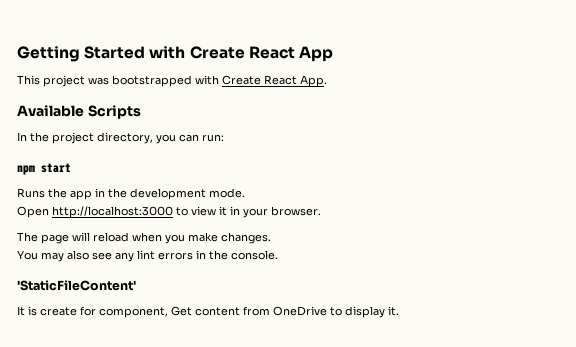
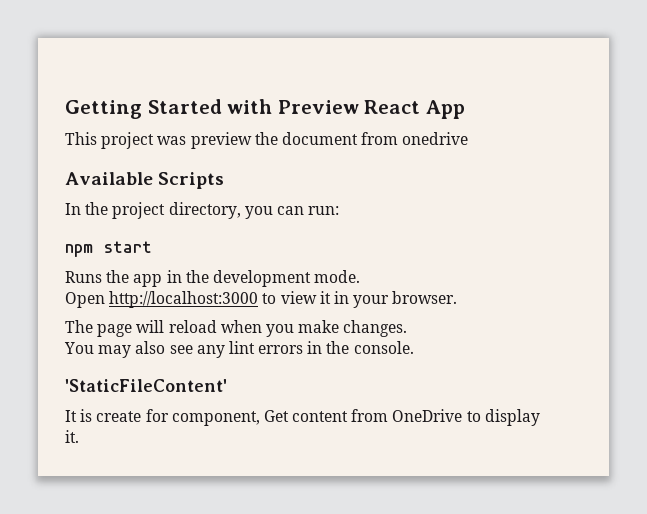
- Getting Started with Create React App
+ Getting Started with Preview React App
- This project was bootstrapped with Create React App.
+ This project was preview the document from onedrive

